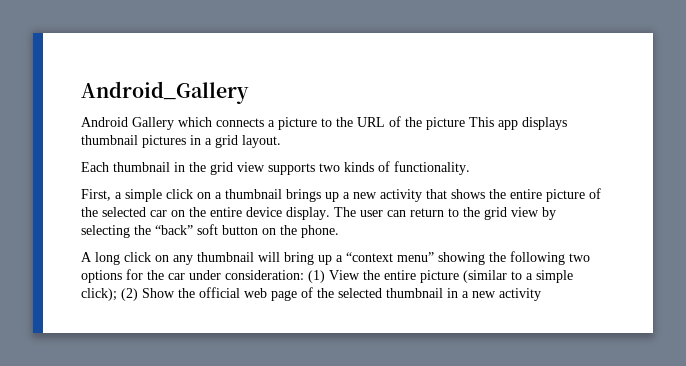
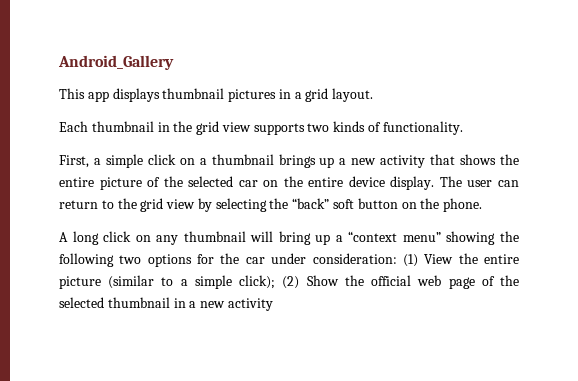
- Android Gallery which connects a picture to the URL of the picture This app displays thumbnail pictures in a grid layout.
+ This app displays thumbnail pictures in a grid layout.

